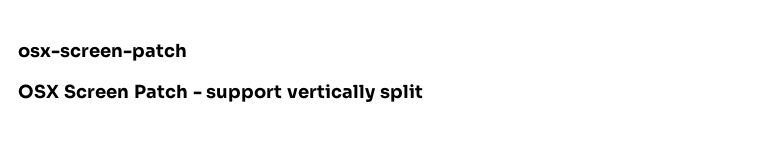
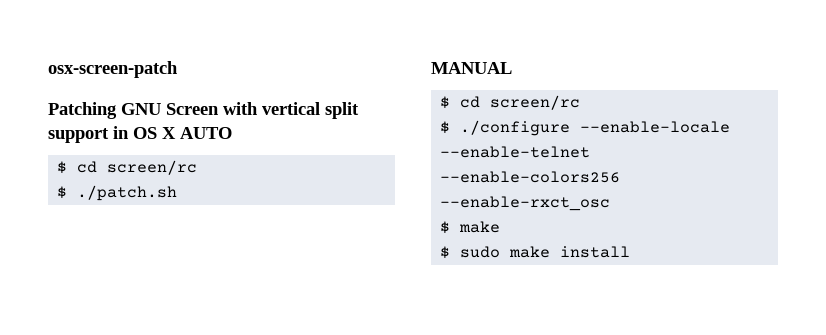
- OSX Screen Patch - support vertically split
+ Patching GNU Screen with vertical split support in OS X AUTO
+ $ cd screen/rc
+ $ ./patch.sh
+ MANUAL
+ $ cd screen/rc
+ $ ./configure --enable-locale --enable-telnet --enable-colors256 --enable-rxct_osc
+ $ make
+ $ sudo make install

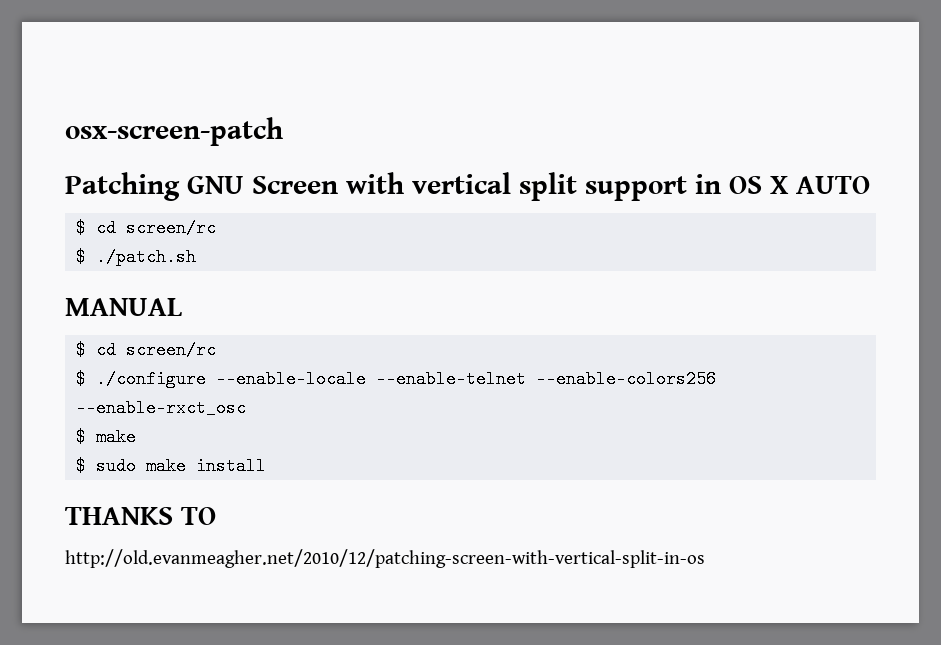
+ THANKS TO
+ http://old.evanmeagher.net/2010/12/patching-screen-with-vertical-split-in-os

